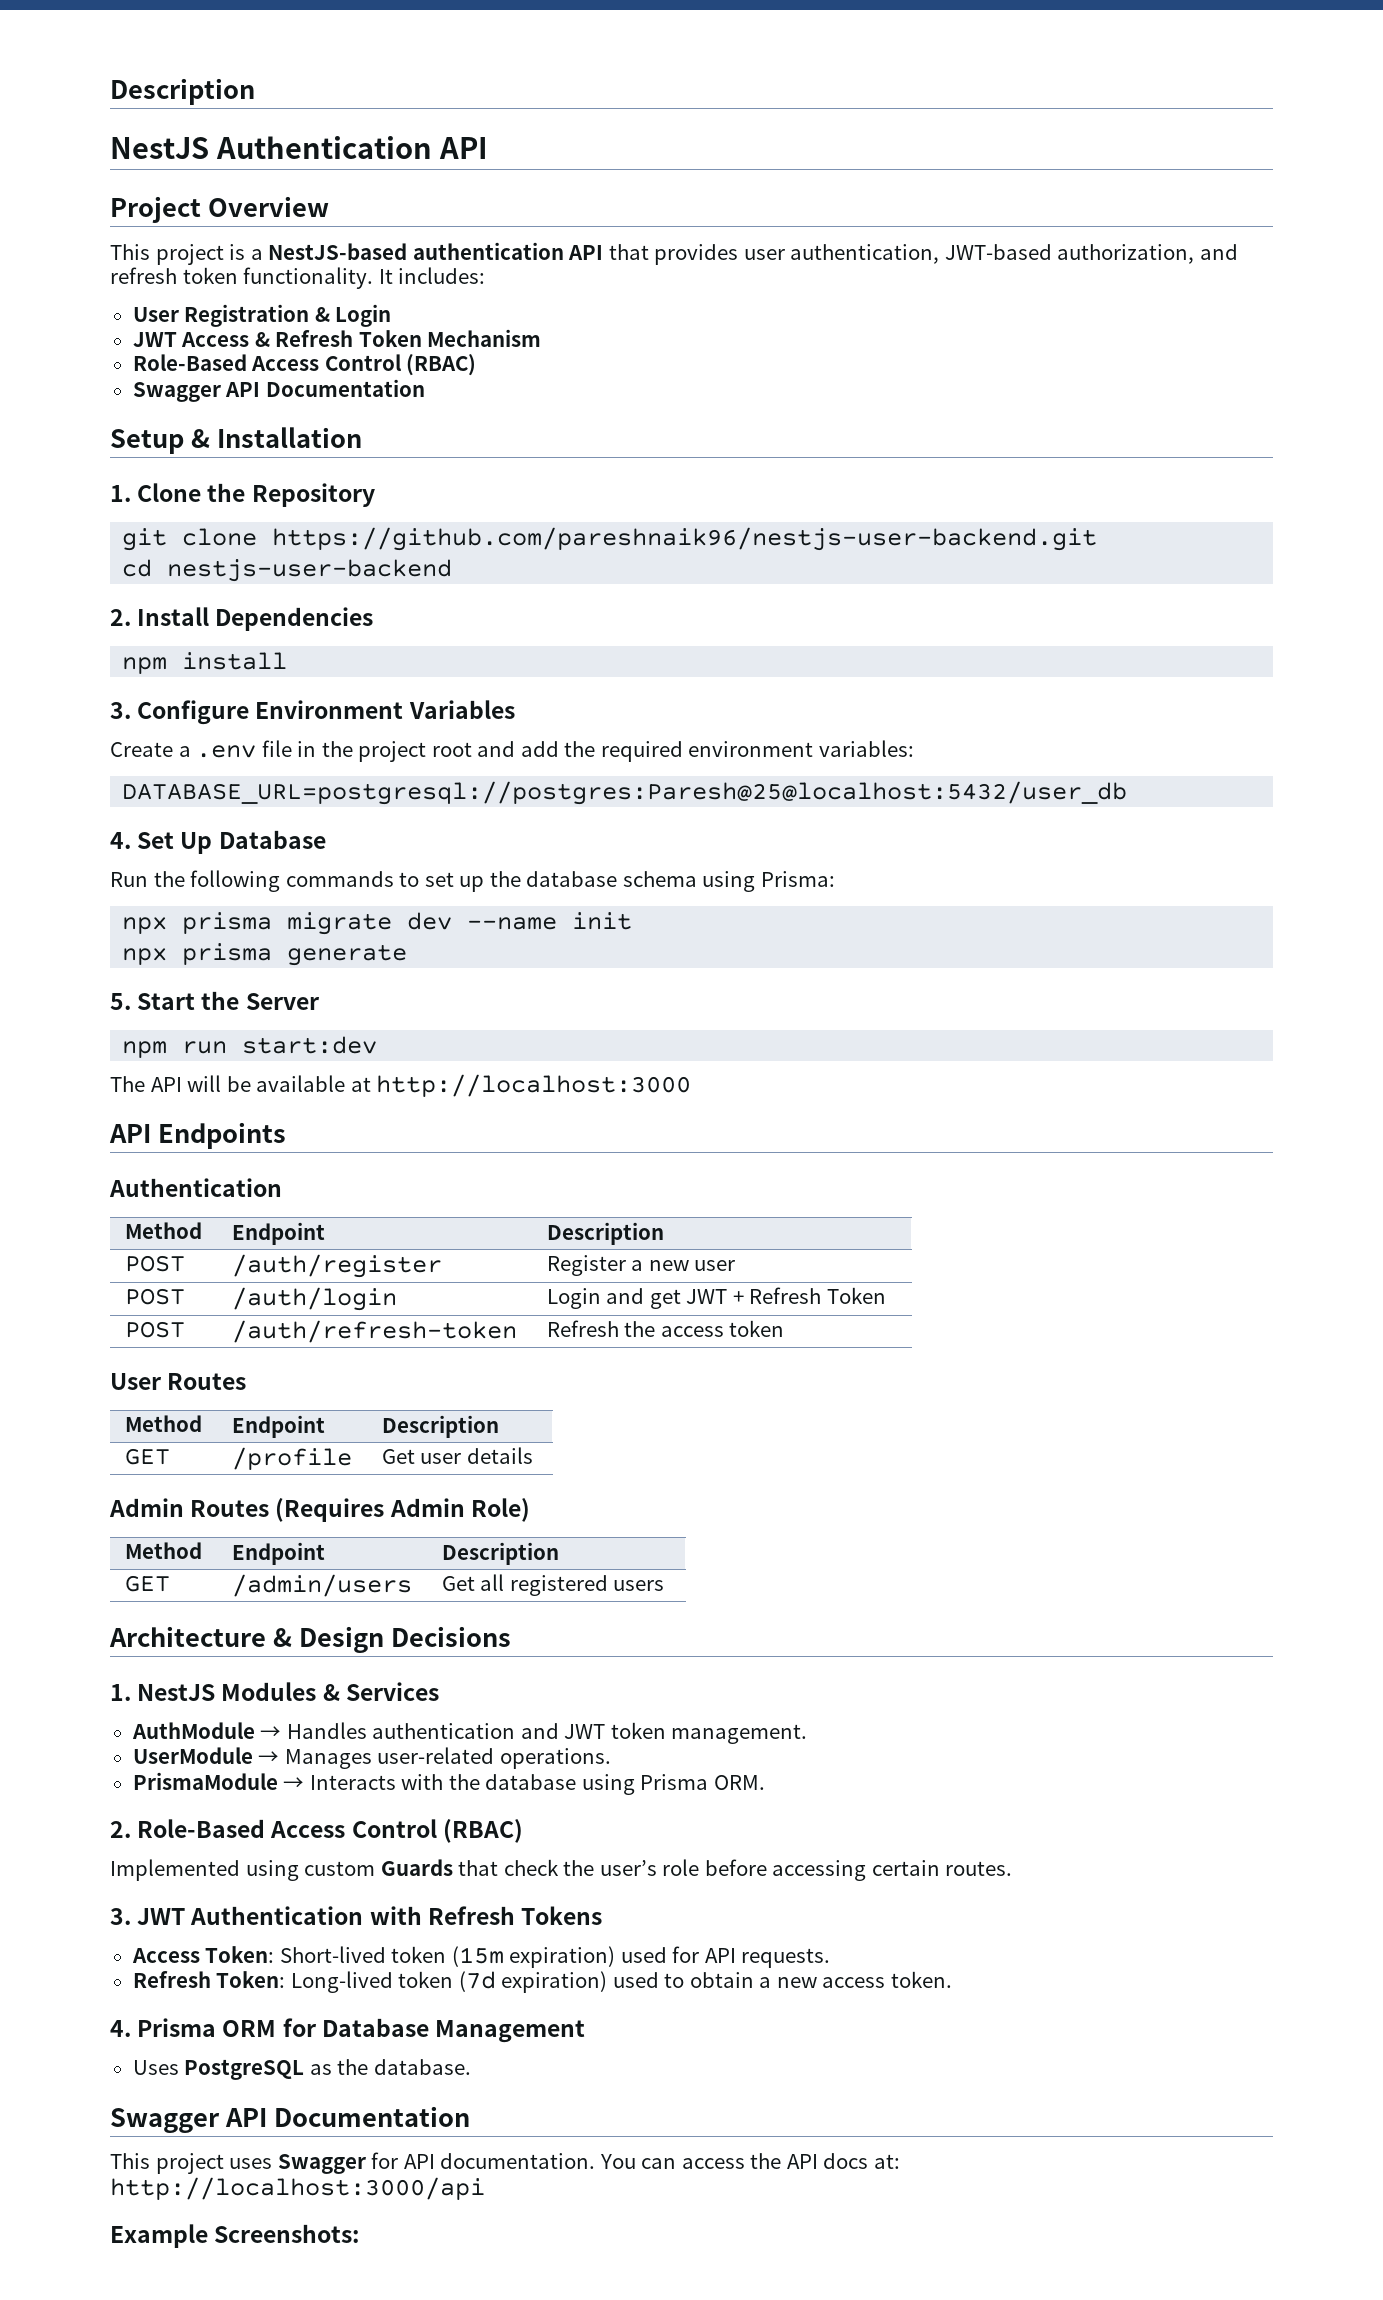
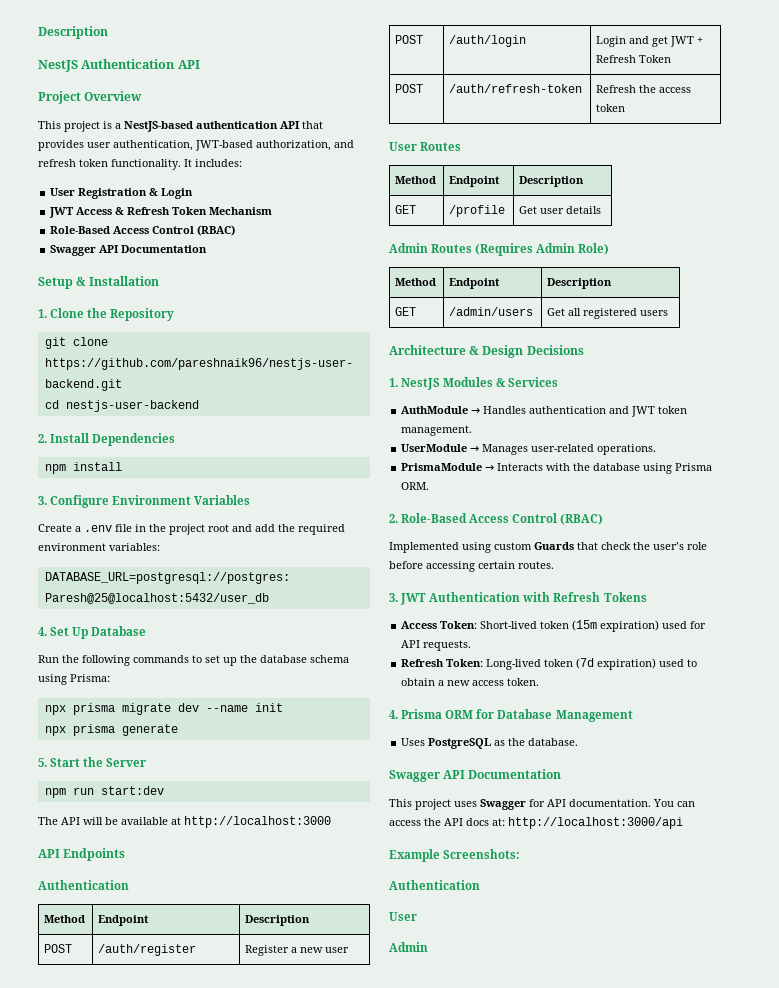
  Example Screenshots:
+ Authentication
+ User
+ Admin

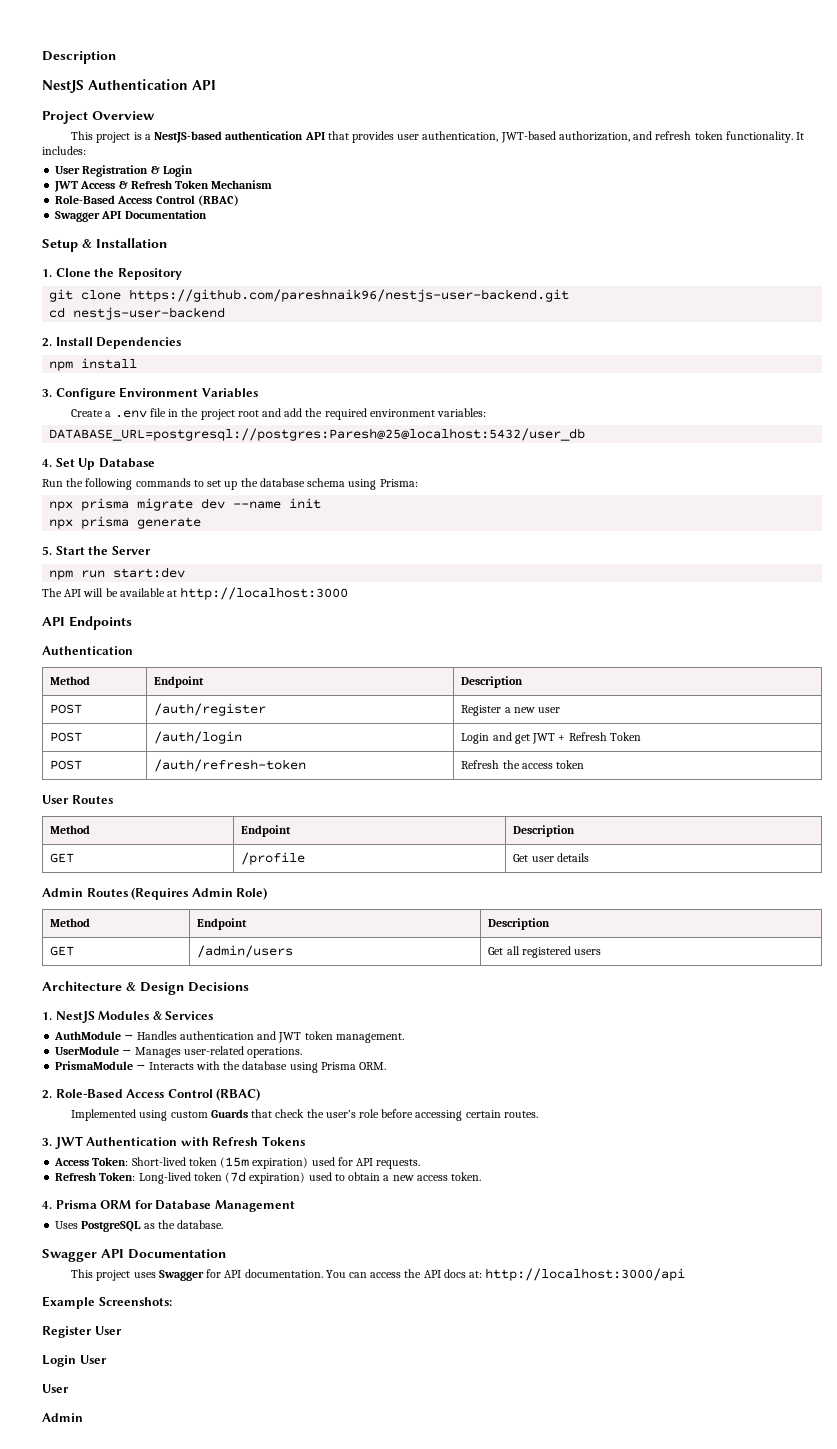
  Example Screenshots:
- Authentication
+ Register User
+ Login User

